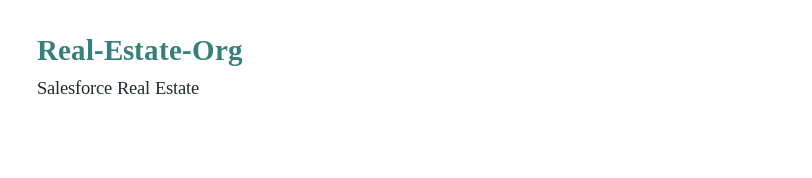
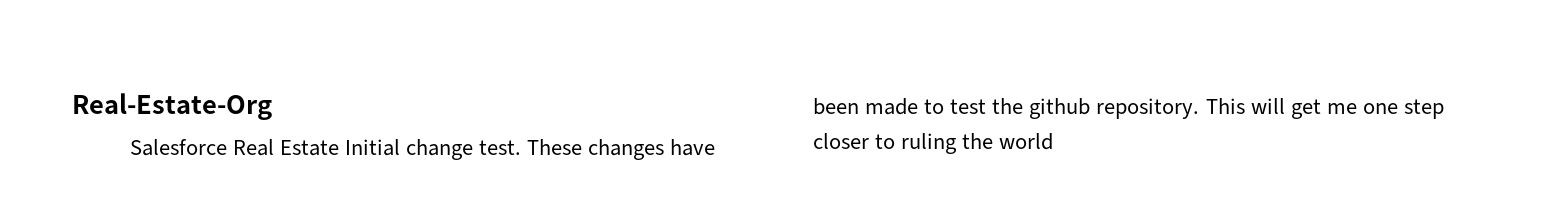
- Salesforce Real Estate
+ Salesforce Real Estate Initial change test. These changes have been made to test the github repository. This will get me one step closer to ruling the world

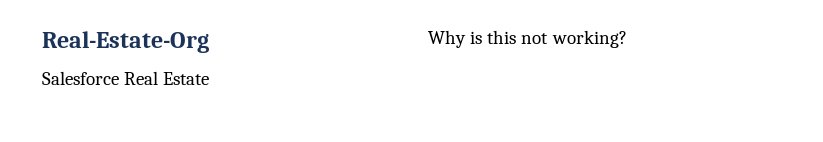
- Salesforce Real Estate Initial change test. These changes have been made to test the github repository. This will get me one step closer to ruling the world
+ Salesforce Real Estate
+ Why is this not working?

